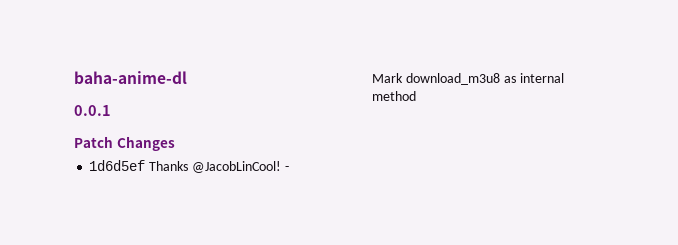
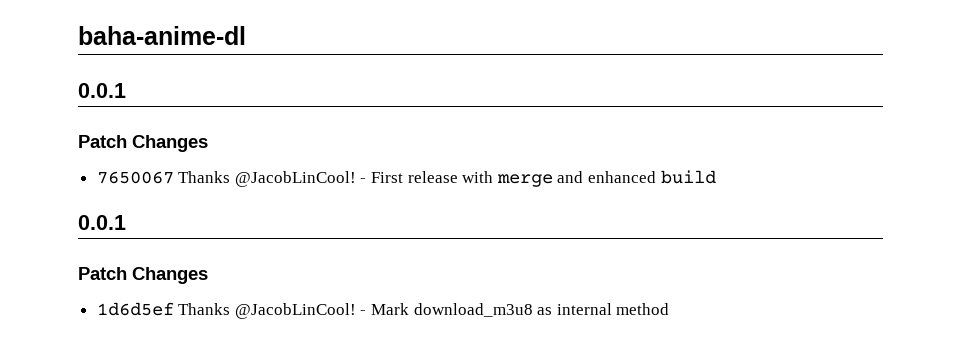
+ 7650067 Thanks @JacobLinCool! - First release with merge and enhanced build
+ 0.0.1
+ Patch Changes

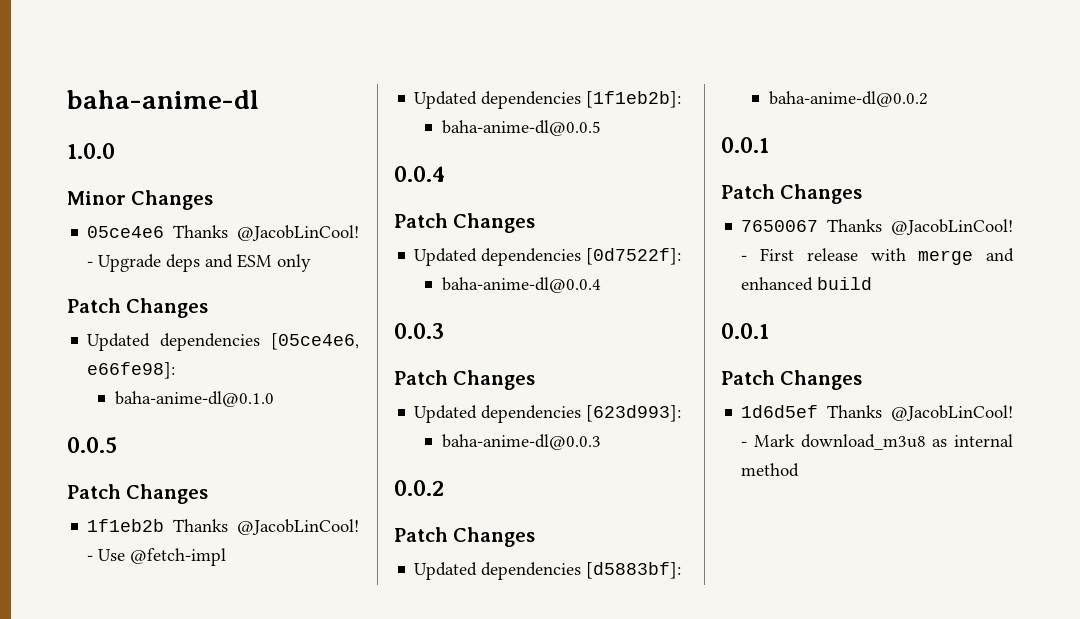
+ 1.0.0
+ Minor Changes
+ 05ce4e6 Thanks @JacobLinCool! - Upgrade deps and ESM only
+ Patch Changes
+ Updated dependencies [05ce4e6, e66fe98]:
+ baha-anime-dl@0.1.0
+ 0.0.5
+ Patch Changes
+ 1f1eb2b Thanks @JacobLinCool! - Use @fetch-impl
+ Updated dependencies [1f1eb2b]:
+ baha-anime-dl@0.0.5
+ 0.0.4
+ Patch Changes
+ Updated dependencies [0d7522f]:
+ baha-anime-dl@0.0.4
+ 0.0.3
+ Patch Changes
+ Updated dependencies [623d993]:
+ baha-anime-dl@0.0.3
+ 0.0.2
+ Patch Changes
+ Updated dependencies [d5883bf]:
+ baha-anime-dl@0.0.2

